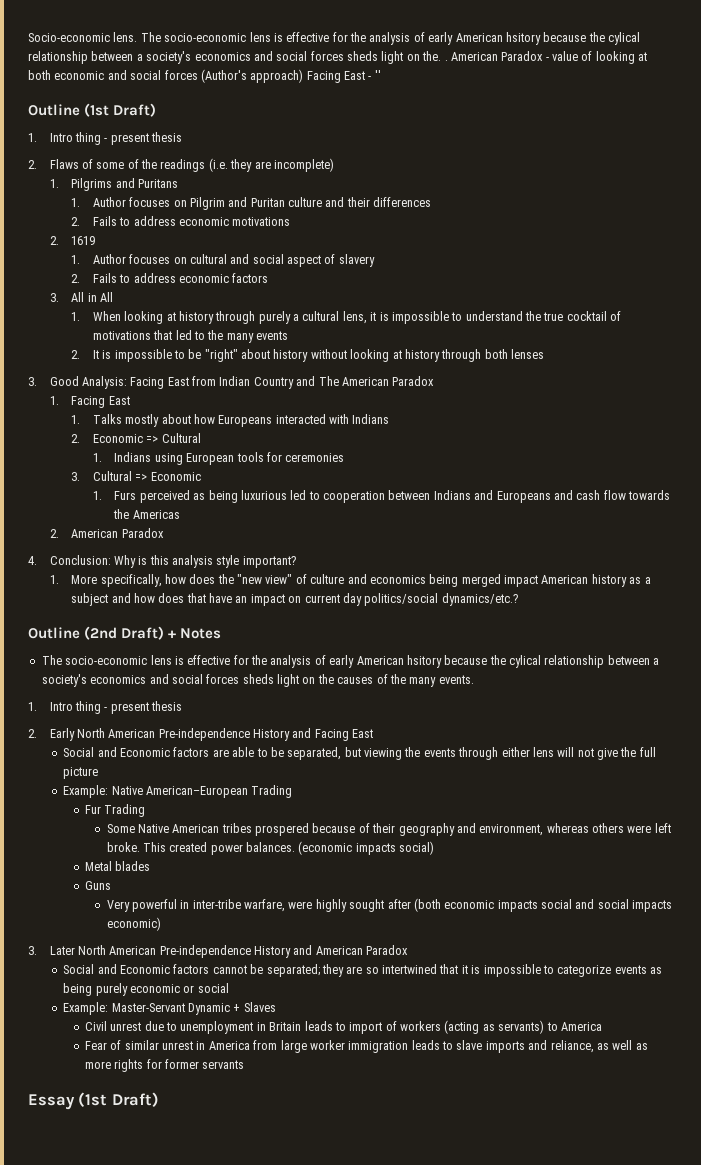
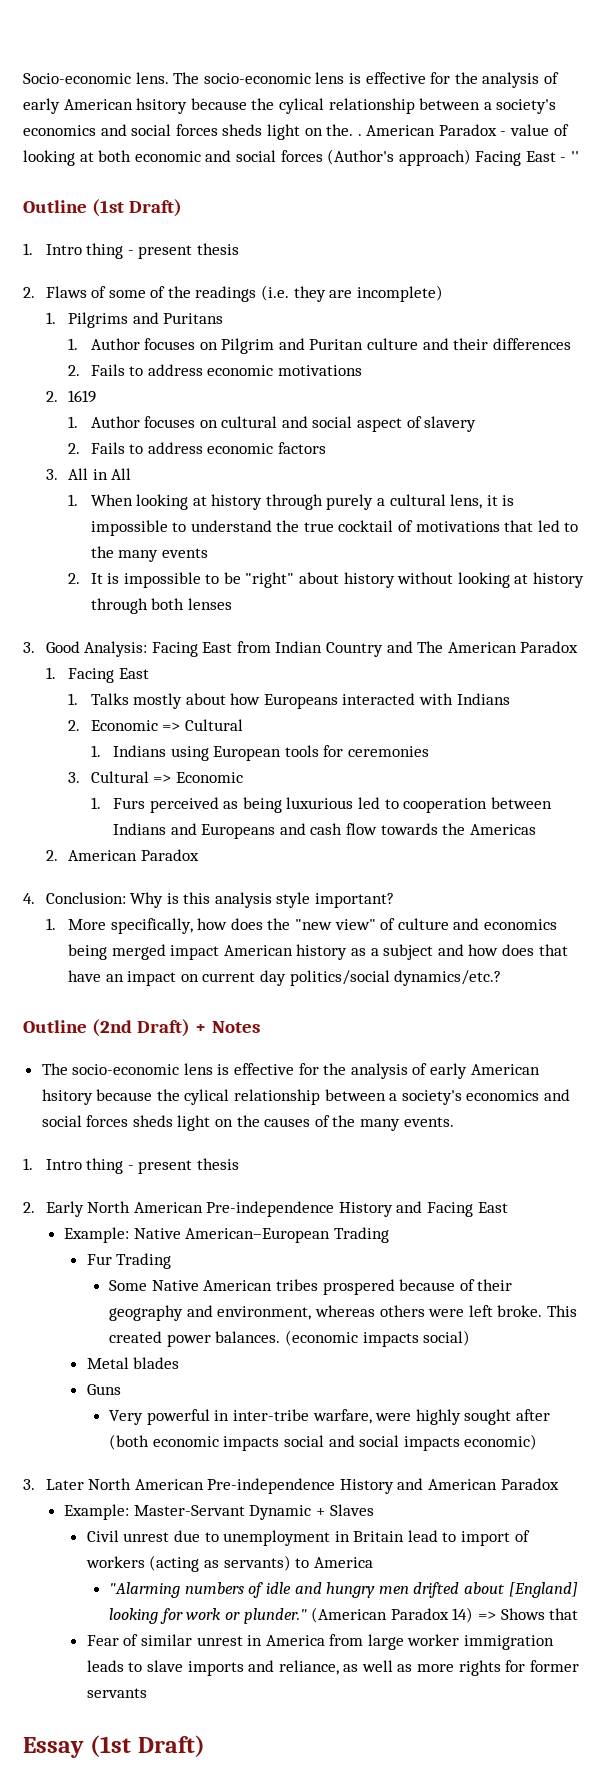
- Social and Economic factors are able to be separated, but viewing the events through either lens will not give the full picture
- Social and Economic factors cannot be separated; they are so intertwined that it is impossible to categorize events as being purely economic or social
- Civil unrest due to unemployment in Britain leads to import of workers (acting as servants) to America
+ Civil unrest due to unemployment in Britain lead to import of workers (acting as servants) to America
+ "Alarming numbers of idle and hungry men drifted about [England] looking for work or plunder." (American Paradox 14) => Shows that

